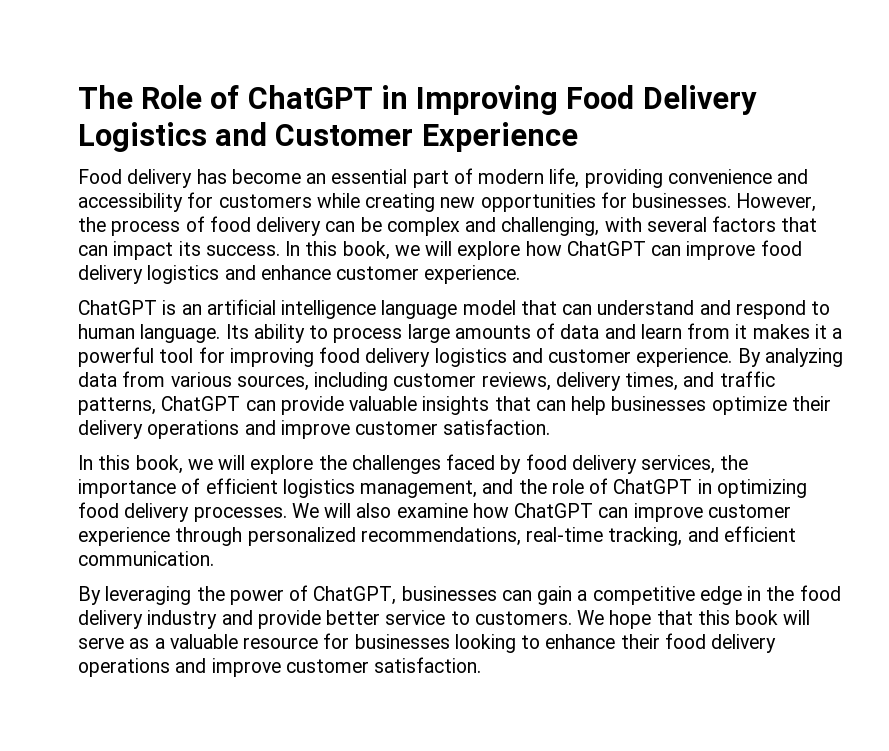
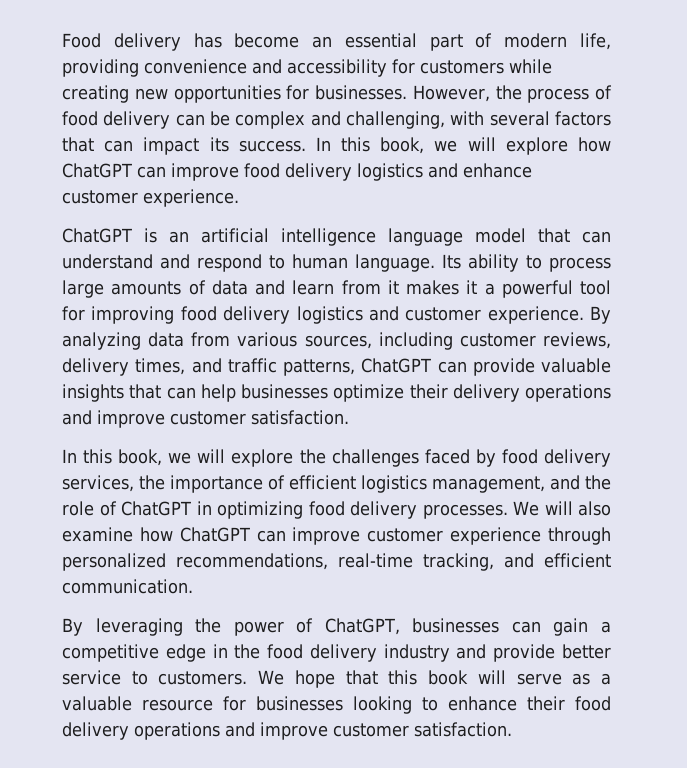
- The Role of ChatGPT in Improving Food Delivery Logistics and Customer Experience

